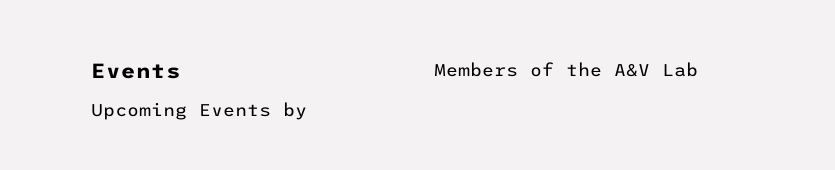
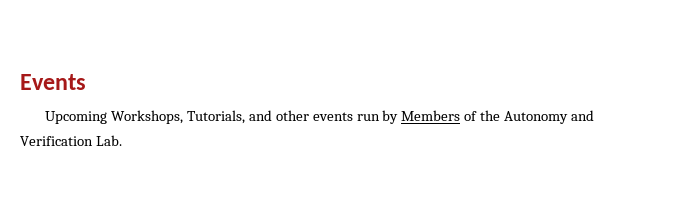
- Upcoming Events by Members of the A&V Lab
+ Upcoming Workshops, Tutorials, and other events run by Members of the Autonomy and Verification Lab.

